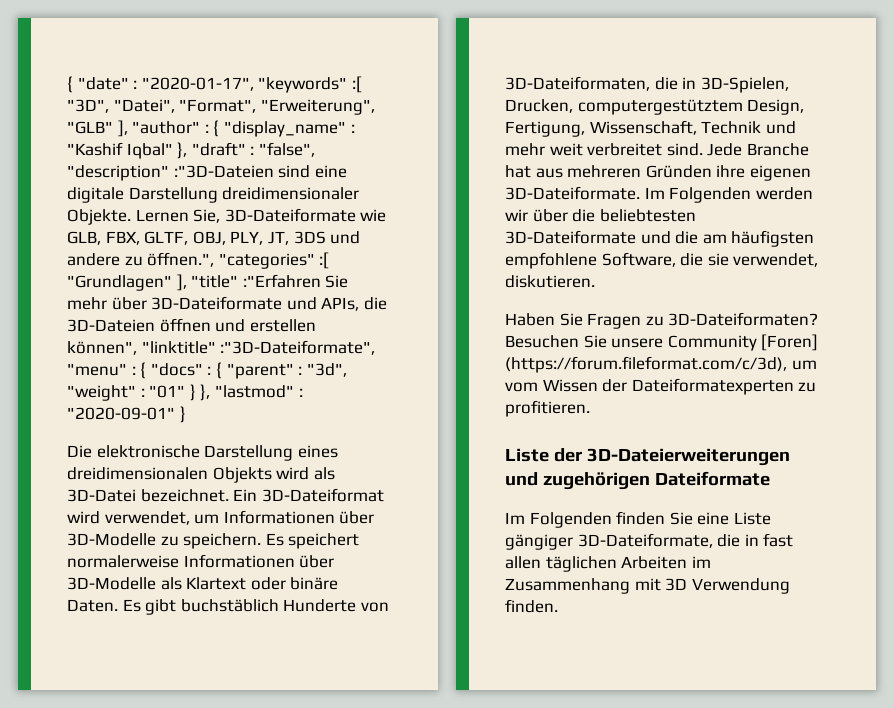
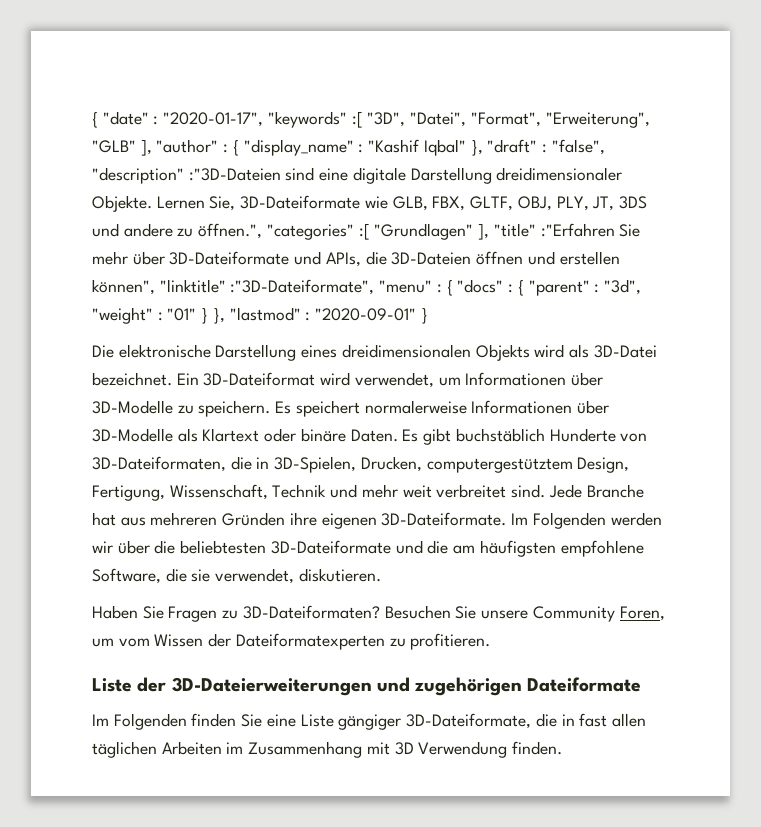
- Besuchen Sie unsere Community [Foren] (https://forum.fileformat.com/c/3d), um vom Wissen der Dateiformatexperten zu profitieren.
+ Besuchen Sie unsere Community Foren, um vom Wissen der Dateiformatexperten zu profitieren.

